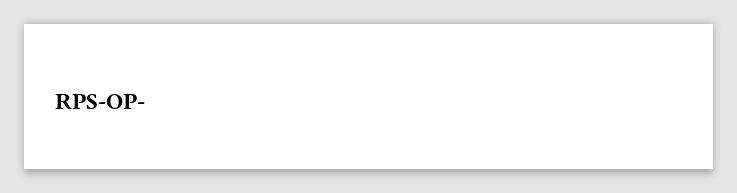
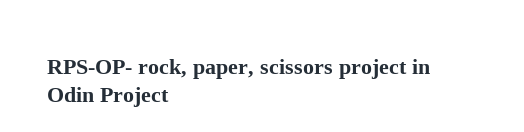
- RPS-OP-
+ RPS-OP- rock, paper, scissors project in Odin Project

